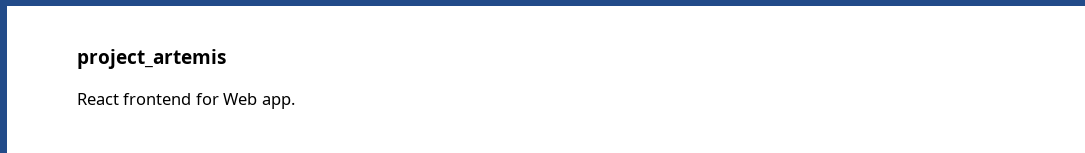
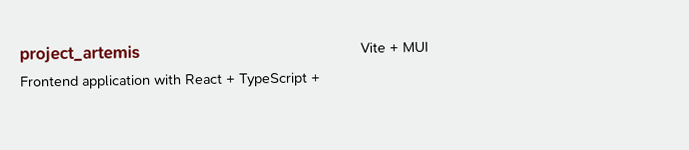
- React frontend for Web app.
+ Frontend application with React + TypeScript + Vite + MUI

